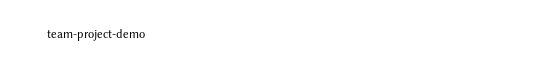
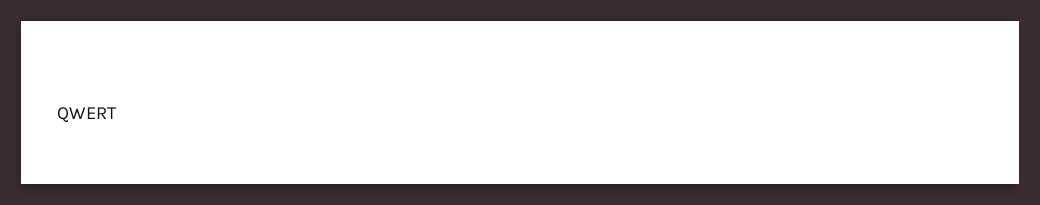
- team-project-demo
+ QWERT

